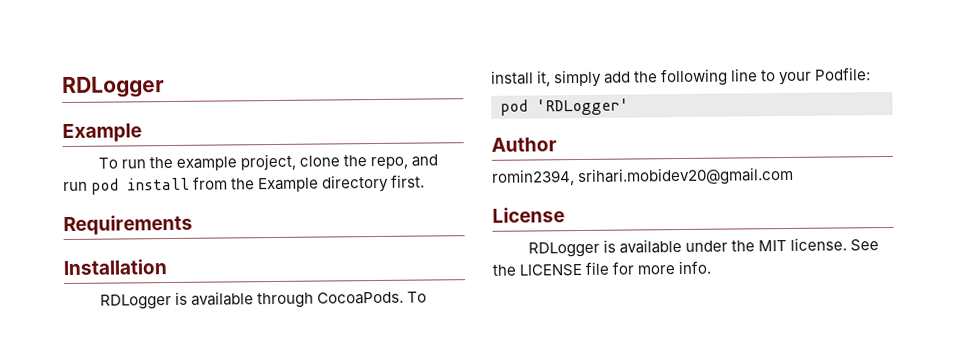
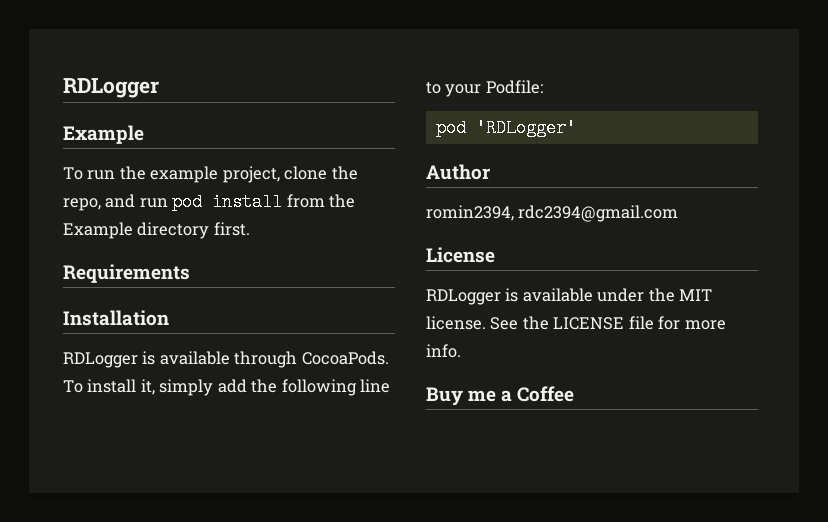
- romin2394, srihari.mobidev20@gmail.com
+ romin2394, rdc2394@gmail.com
+ Buy me a Coffee

